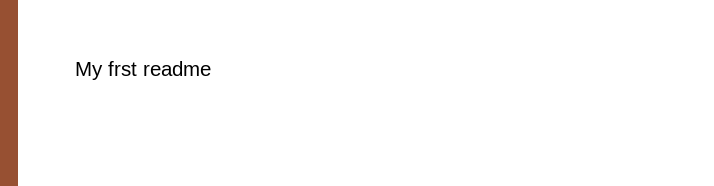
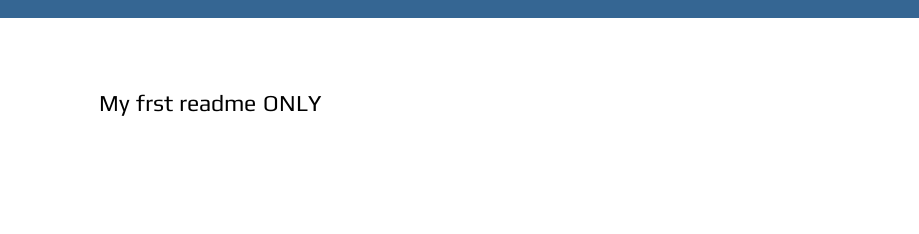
- My frst readme
+ My frst readme ONLY

